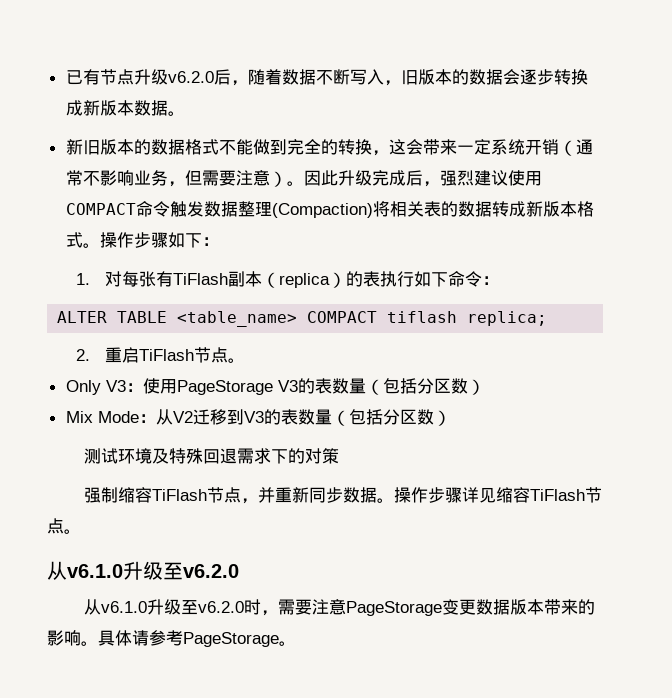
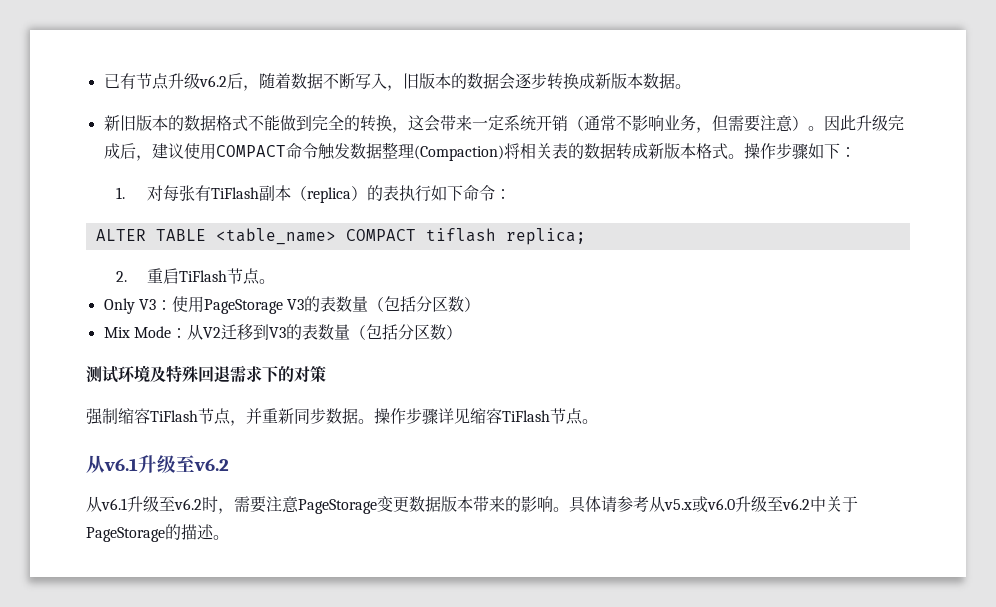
- 已有节点升级v6.2.0后，随着数据不断写入，旧版本的数据会逐步转换成新版本数据。
+ 已有节点升级v6.2后，随着数据不断写入，旧版本的数据会逐步转换成新版本数据。
- 因此升级完成后，强烈建议使用COMPACT命令触发数据整理(Compaction)将相关表的数据转成新版本格式。
+ 因此升级完成后，建议使用COMPACT命令触发数据整理(Compaction)将相关表的数据转成新版本格式。
  操作步骤详见缩容TiFlash节点。
- 从v6.1.0升级至v6.2.0
- 从v6.1.0升级至v6.2.0时，需要注意PageStorage变更数据版本带来的影响。
+ 从v6.1升级至v6.2
+ 从v6.1升级至v6.2时，需要注意PageStorage变更数据版本带来的影响。
- 具体请参考PageStorage。
+ 具体请参考从v5.x或v6.0升级至v6.2中关于PageStorage的描述。

